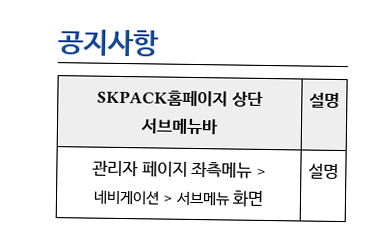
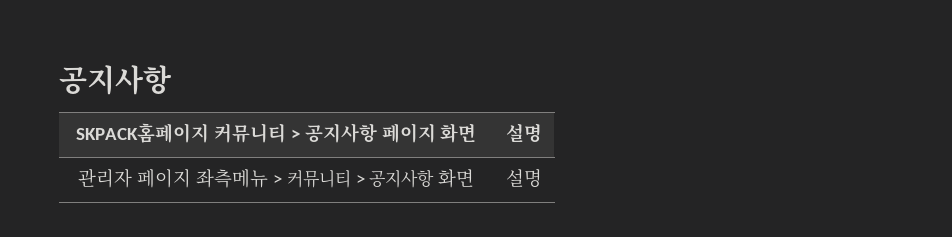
- SKPACK홈페이지 상단 서브메뉴바 | 설명
+ SKPACK홈페이지 커뮤니티 > 공지사항 페이지 화면 | 설명
- 관리자 페이지 좌측메뉴 > 네비게이션 > 서브메뉴 화면 | 설명
+ 관리자 페이지 좌측메뉴 > 커뮤니티 > 공지사항 화면 | 설명

